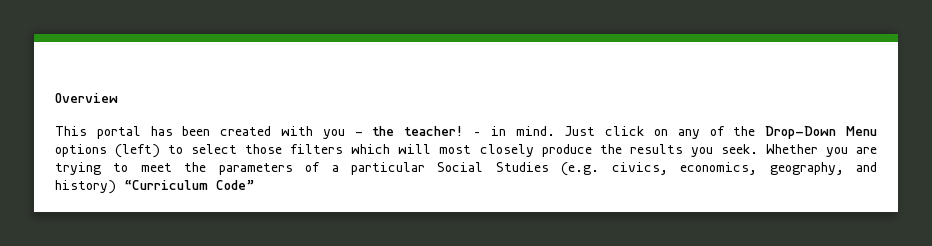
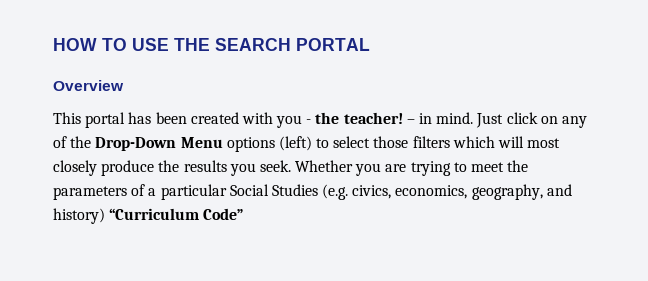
+ HOW TO USE THE SEARCH PORTAL

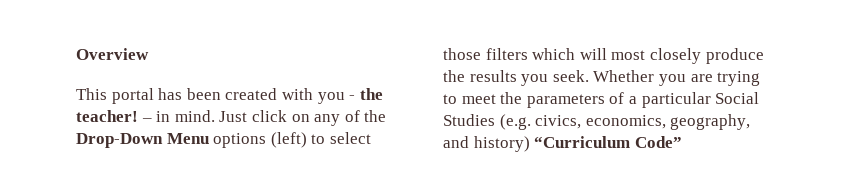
- HOW TO USE THE SEARCH PORTAL

